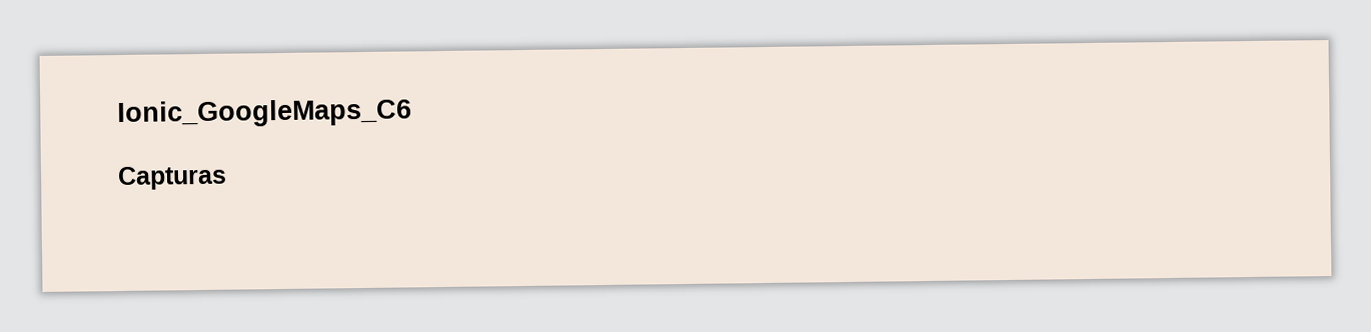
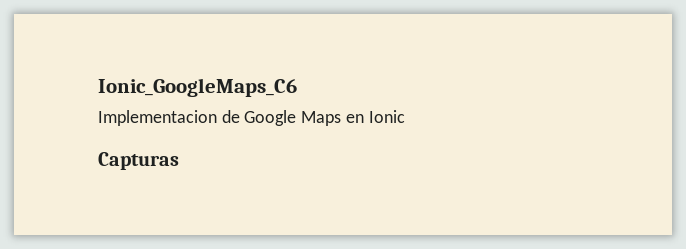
+ Implementacion de Google Maps en Ionic

